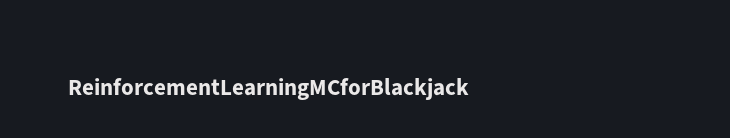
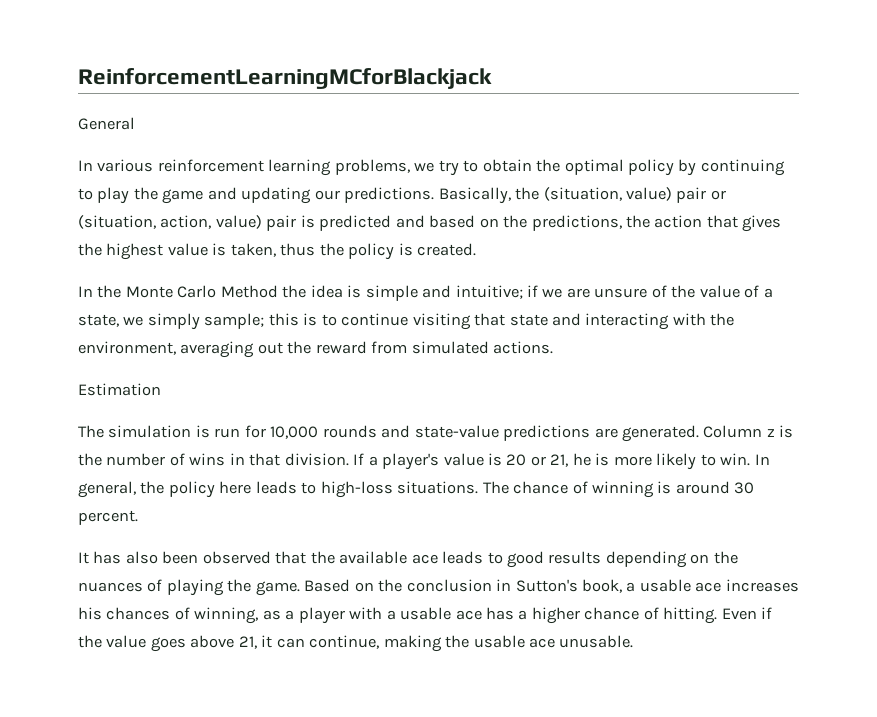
+ General
+ In various reinforcement learning problems, we try to obtain the optimal policy by continuing to play the game and updating our predictions. Basically, the (situation, value) pair or (situation, action, value) pair is predicted and based on the predictions, the action that gives the highest value is taken, thus the policy is created.
+ In the Monte Carlo Method the idea is simple and intuitive; if we are unsure of the value of a state, we simply sample; this is to continue visiting that state and interacting with the environment, averaging out the reward from simulated actions.
+ Estimation
+ The simulation is run for 10,000 rounds and state-value predictions are generated. Column z is the number of wins in that division. If a player's value is 20 or 21, he is more likely to win. In general, the policy here leads to high-loss situations. The chance of winning is around 30 percent.
+ It has also been observed that the available ace leads to good results depending on the nuances of playing the game. Based on the conclusion in Sutton's book, a usable ace increases his chances of winning, as a player with a usable ace has a higher chance of hitting. Even if the value goes above 21, it can continue, making the usable ace unusable.

